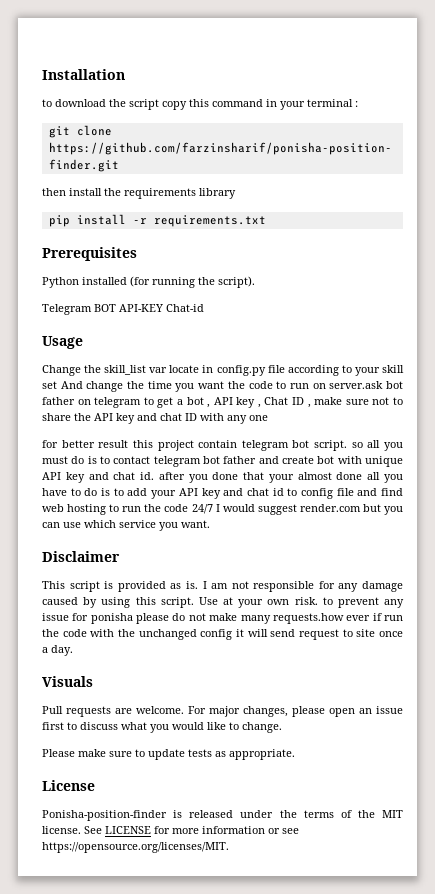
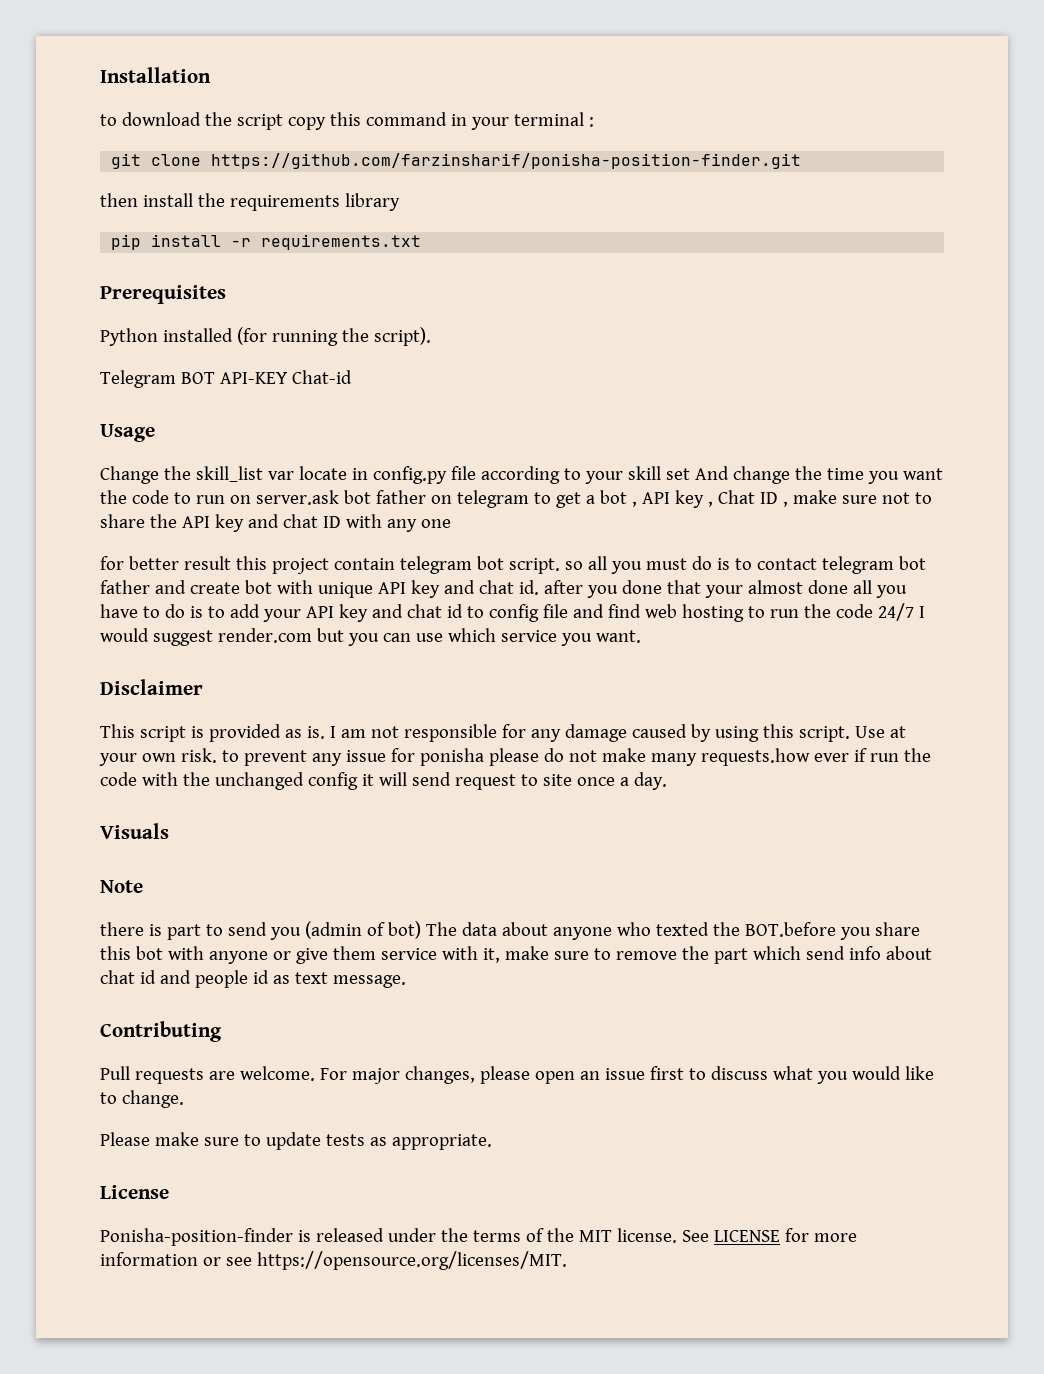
+ Note
+ there is part to send you (admin of bot) The data about anyone who texted the BOT.before you share this bot with anyone or give them service with it, make sure to remove the part which send info about chat id and people id as text message.
+ Contributing

